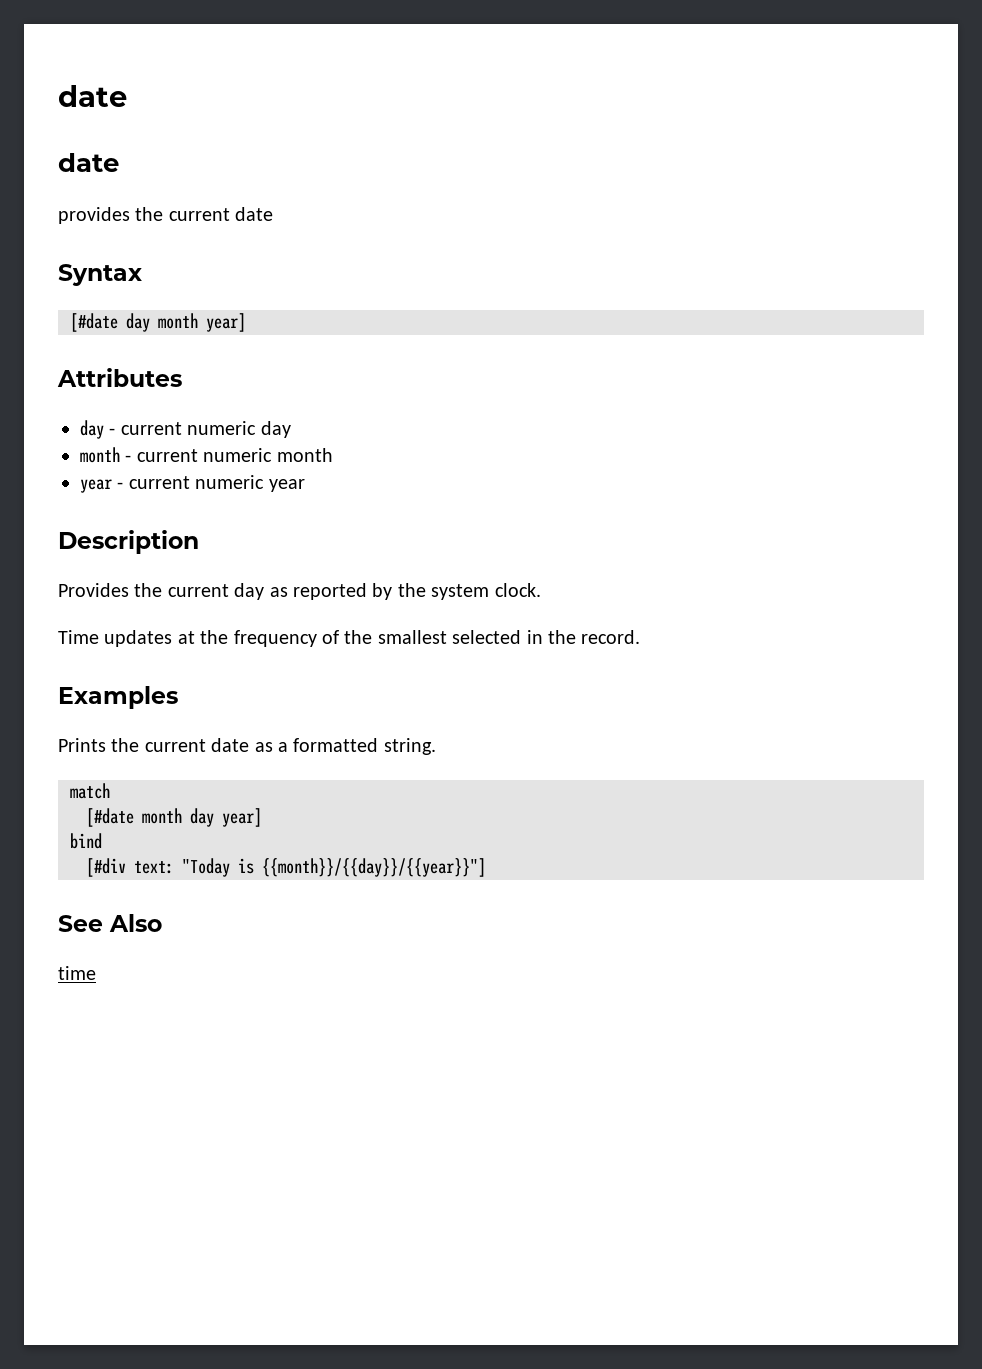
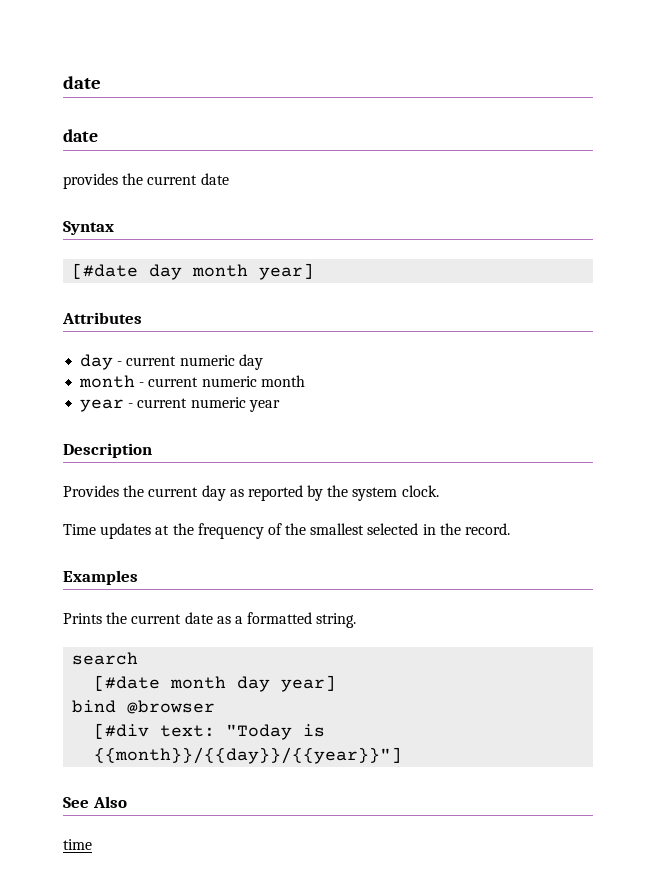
- match
+ search
- bind
+ bind @browser

